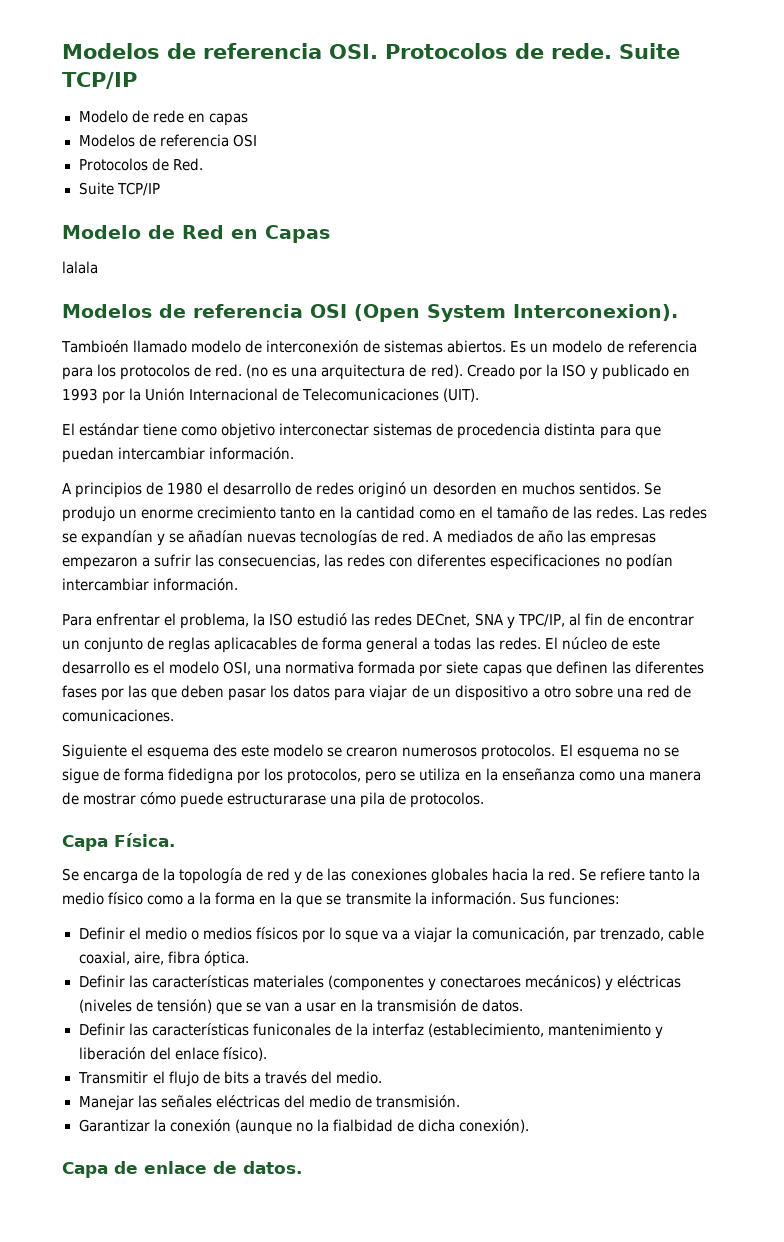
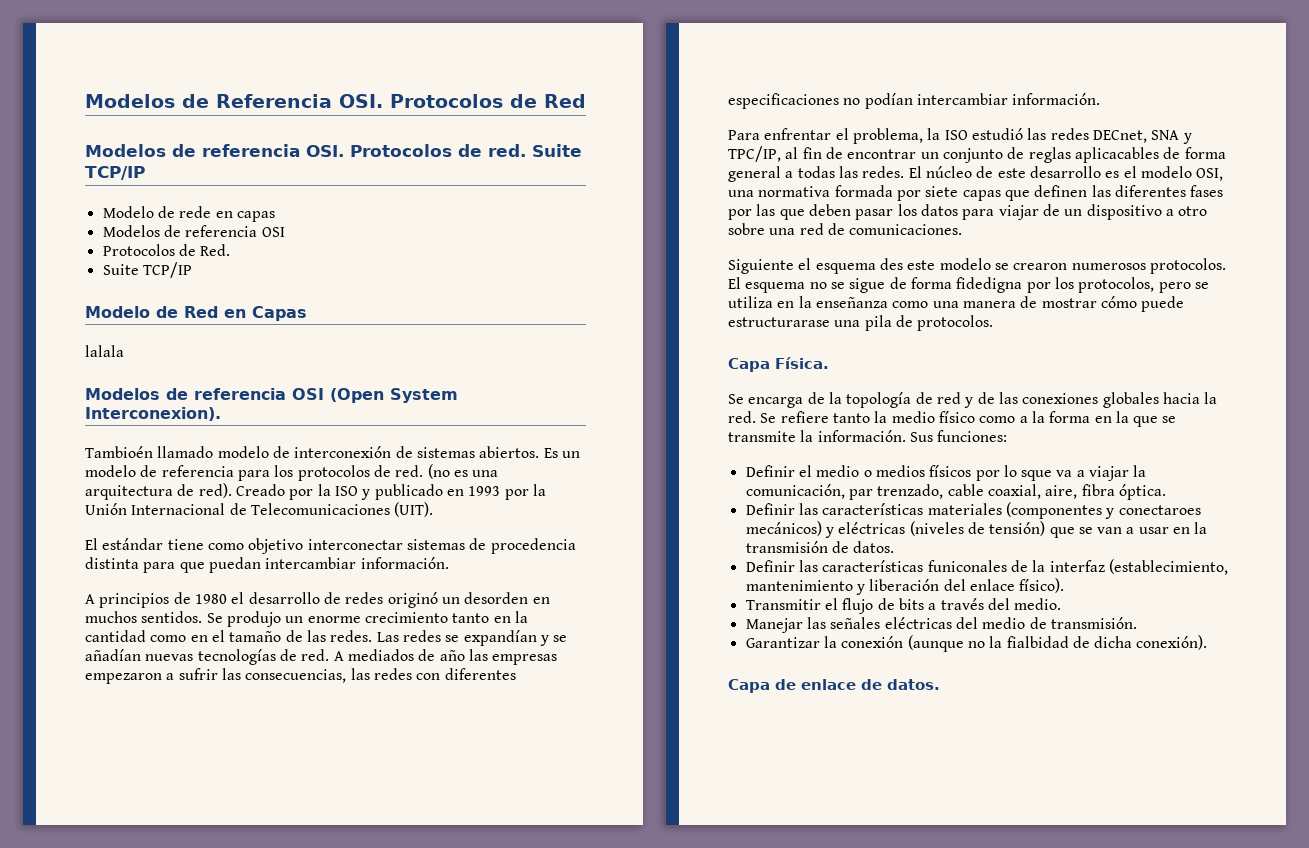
- Modelos de referencia OSI. Protocolos de rede.
+ Modelos de Referencia OSI. Protocolos de Red
+ Modelos de referencia OSI. Protocolos de red.

